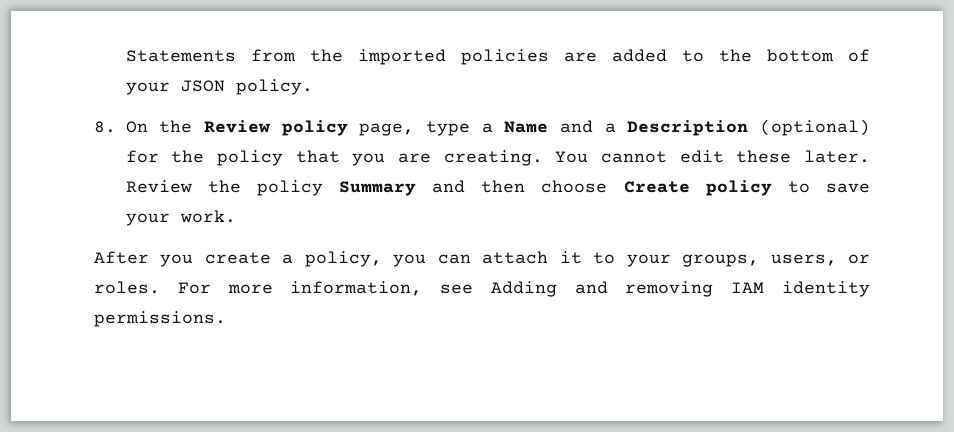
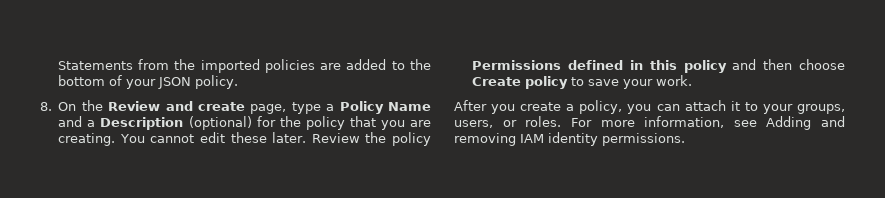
- 8. On the Review policy page, type a Name and a Description (optional) for the policy that you are creating.
+ 8. On the Review and create page, type a Policy Name and a Description (optional) for the policy that you are creating.
- Review the policy Summary and then choose Create policy to save your work.
+ Review the policy Permissions defined in this policy and then choose Create policy to save your work.

